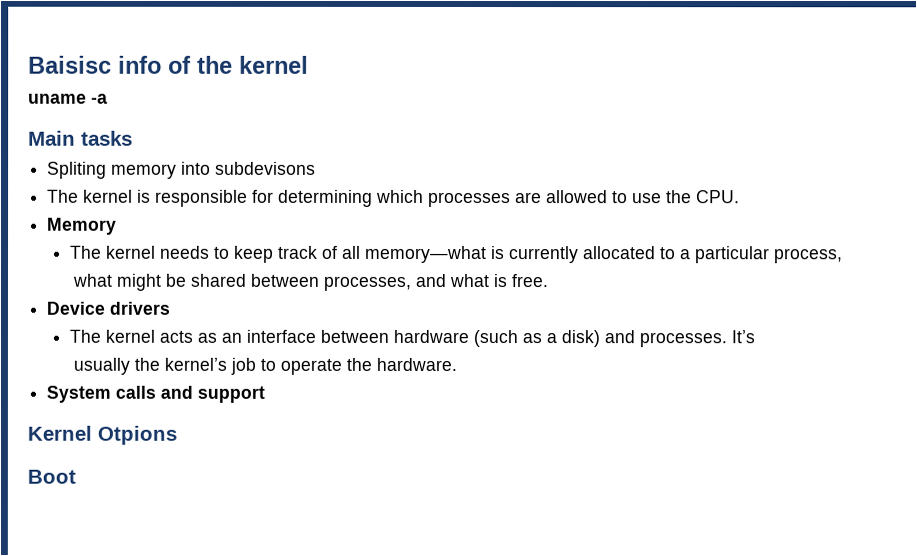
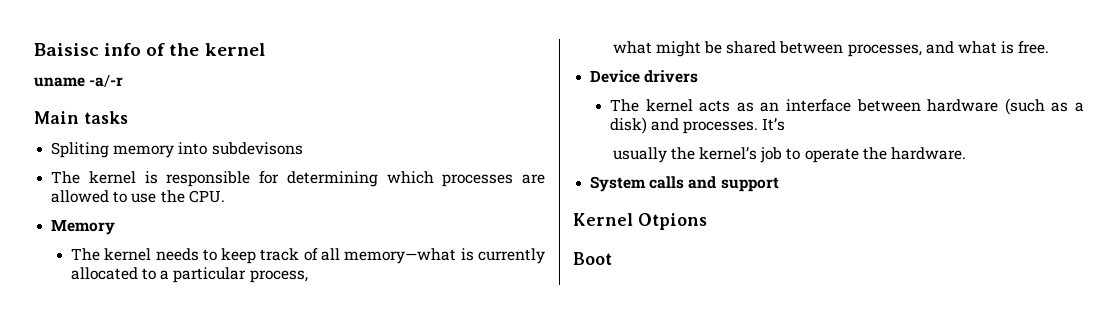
- uname -a
+ uname -a/-r

